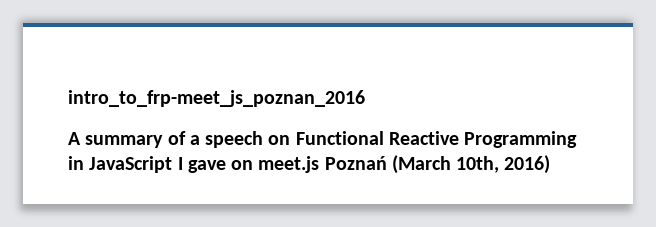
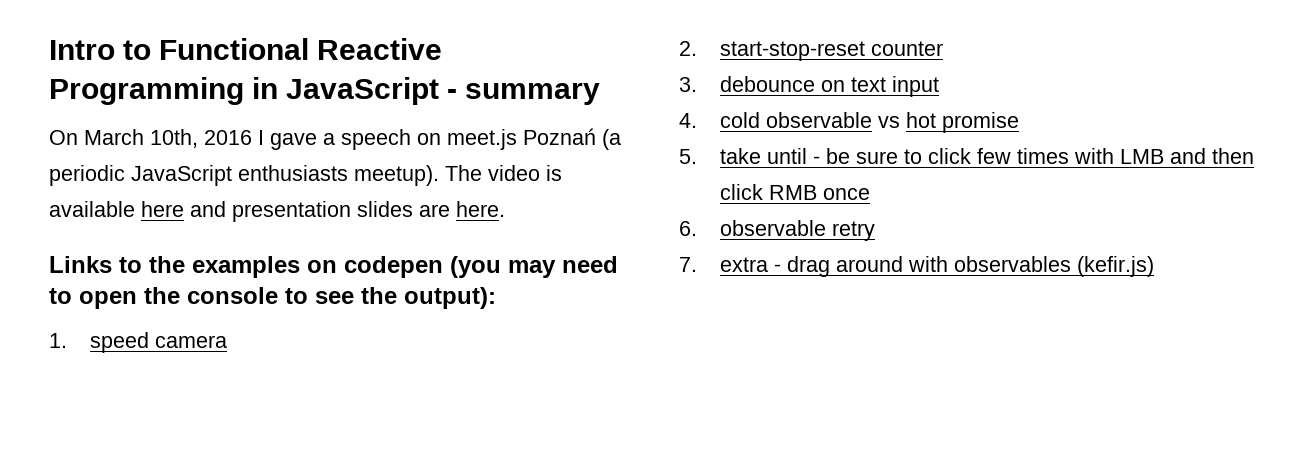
- intro_to_frp-meet_js_poznan_2016
- A summary of a speech on Functional Reactive Programming in JavaScript I gave on meet.js Poznań (March 10th, 2016)
+ Intro to Functional Reactive Programming in JavaScript - summary
+ On March 10th, 2016 I gave a speech on meet.js Poznań (a periodic JavaScript enthusiasts meetup). The video is available here and presentation slides are here.
+ Links to the examples on codepen (you may need to open the console to see the output):
+ 1. speed camera
+ 2. start-stop-reset counter
+ 3. debounce on text input
+ 4. cold observable vs hot promise
+ 5. take until - be sure to click few times with LMB and then click RMB once
+ 6. observable retry
+ 7. extra - drag around with observables (kefir.js)

